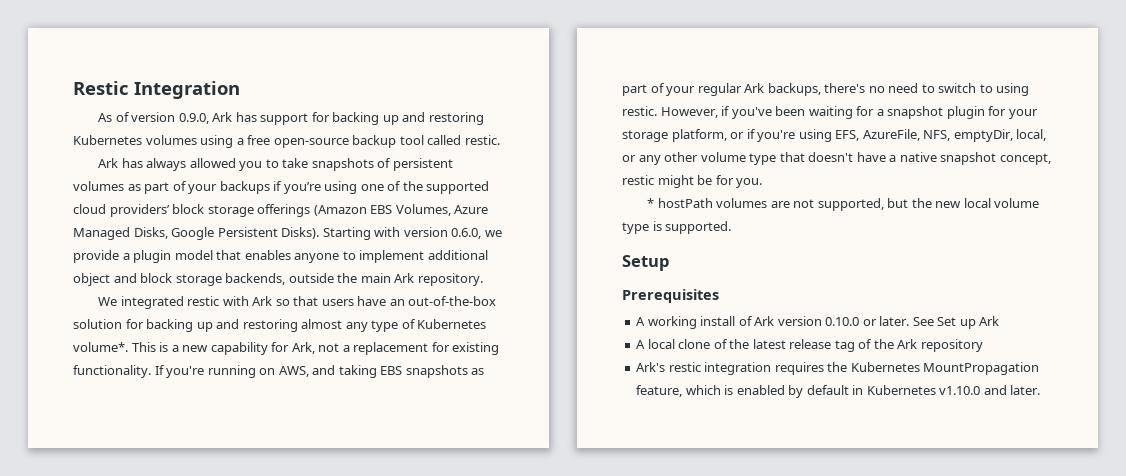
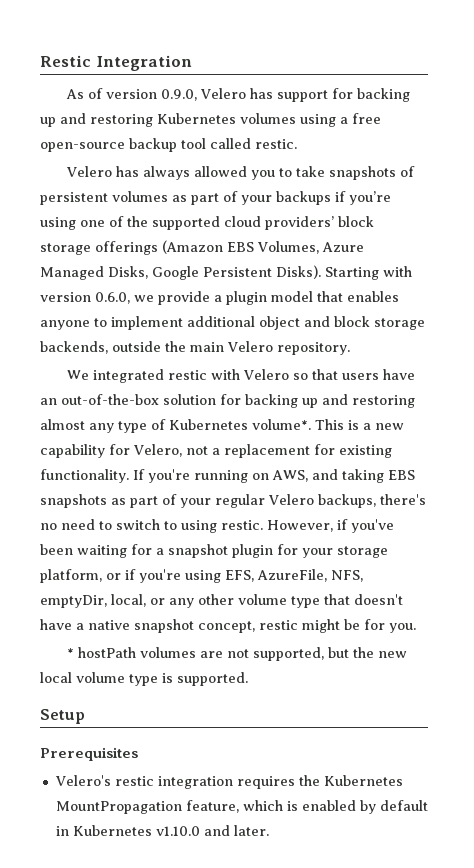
- As of version 0.9.0, Ark has support for backing up and restoring Kubernetes volumes using a free open-source backup tool called restic.
+ As of version 0.9.0, Velero has support for backing up and restoring Kubernetes volumes using a free open-source backup tool called restic.
- Ark has always allowed you to take snapshots of persistent volumes as part of your backups if you’re using one of the supported cloud providers’ block storage offerings (Amazon EBS Volumes, Azure Managed Disks, Google Persistent Disks).
+ Velero has always allowed you to take snapshots of persistent volumes as part of your backups if you’re using one of the supported cloud providers’ block storage offerings (Amazon EBS Volumes, Azure Managed Disks, Google Persistent Disks).
- Starting with version 0.6.0, we provide a plugin model that enables anyone to implement additional object and block storage backends, outside the main Ark repository.
+ Starting with version 0.6.0, we provide a plugin model that enables anyone to implement additional object and block storage backends, outside the main Velero repository.
- We integrated restic with Ark so that users have an out-of-the-box solution for backing up and restoring almost any type of Kubernetes volume*.
+ We integrated restic with Velero so that users have an out-of-the-box solution for backing up and restoring almost any type of Kubernetes volume*.
- This is a new capability for Ark, not a replacement for existing functionality.
+ This is a new capability for Velero, not a replacement for existing functionality.
- If you're running on AWS, and taking EBS snapshots as part of your regular Ark backups, there's no need to switch to using restic.
+ If you're running on AWS, and taking EBS snapshots as part of your regular Velero backups, there's no need to switch to using restic.
- A working install of Ark version 0.10.0 or later. See Set up Ark
- A local clone of the latest release tag of the Ark repository
- Ark's restic integration requires the Kubernetes MountPropagation feature, which is enabled by default in Kubernetes v1.10.0 and later.
+ Velero's restic integration requires the Kubernetes MountPropagation feature, which is enabled by default in Kubernetes v1.10.0 and later.

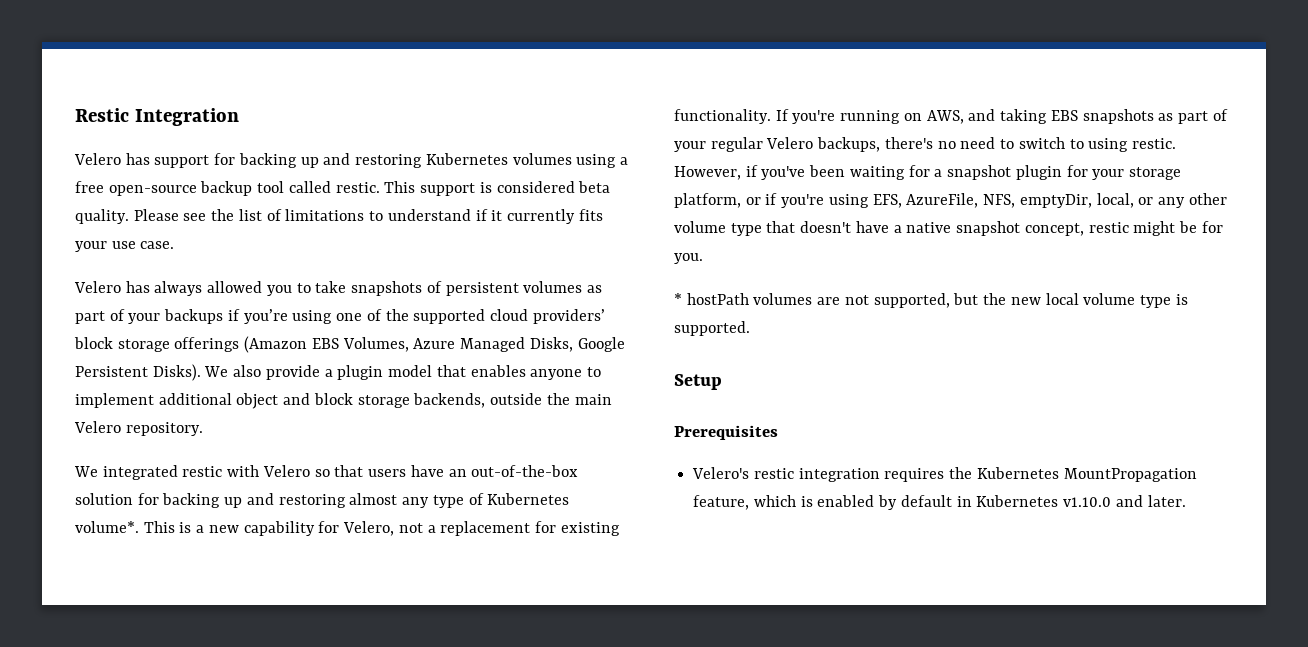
- As of version 0.9.0, Velero has support for backing up and restoring Kubernetes volumes using a free open-source backup tool called restic.
+ Velero has support for backing up and restoring Kubernetes volumes using a free open-source backup tool called restic. This support is considered beta quality. Please see the list of limitations to understand if it currently fits your use case.
- Starting with version 0.6.0, we provide a plugin model that enables anyone to implement additional object and block storage backends, outside the main Velero repository.
+ We also provide a plugin model that enables anyone to implement additional object and block storage backends, outside the main Velero repository.

